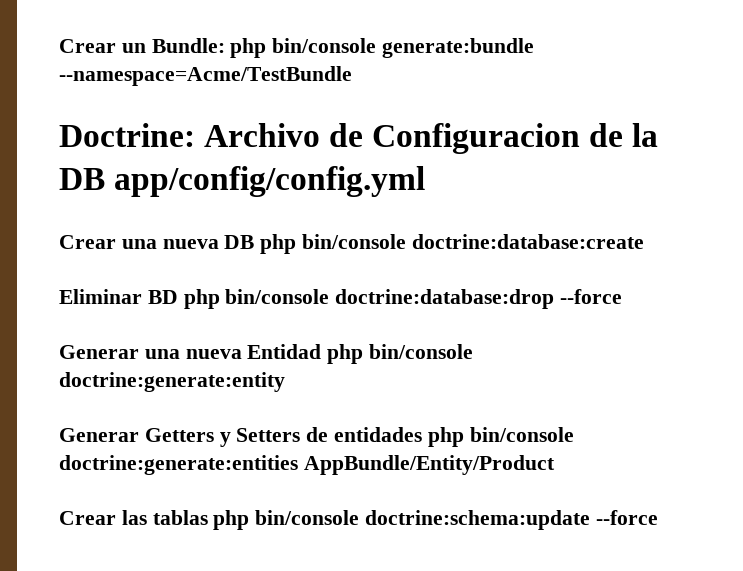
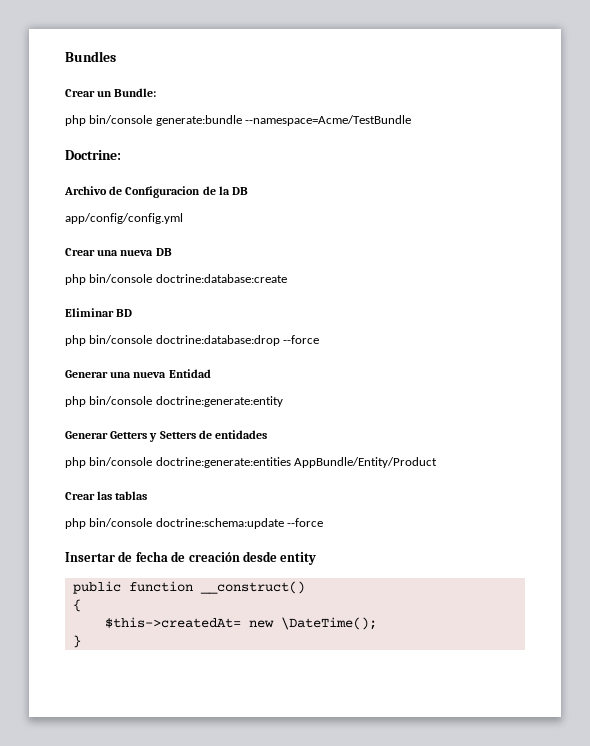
+ Bundles
- Crear un Bundle: php bin/console generate:bundle --namespace=Acme/TestBundle
+ Crear un Bundle:
+ php bin/console generate:bundle --namespace=Acme/TestBundle
- Doctrine: Archivo de Configuracion de la DB app/config/config.yml
+ Doctrine:
+ Archivo de Configuracion de la DB
+ app/config/config.yml
- Crear una nueva DB php bin/console doctrine:database:create
+ Crear una nueva DB
+ php bin/console doctrine:database:create
- Eliminar BD php bin/console doctrine:database:drop --force
+ Eliminar BD
+ php bin/console doctrine:database:drop --force
- Generar una nueva Entidad php bin/console doctrine:generate:entity
+ Generar una nueva Entidad
+ php bin/console doctrine:generate:entity
- Generar Getters y Setters de entidades php bin/console doctrine:generate:entities AppBundle/Entity/Product
+ Generar Getters y Setters de entidades
+ php bin/console doctrine:generate:entities AppBundle/Entity/Product
- Crear las tablas php bin/console doctrine:schema:update --force
+ Crear las tablas
+ php bin/console doctrine:schema:update --force
+ Insertar de fecha de creación desde entity
+ public function __construct()
+ {
+ $this->createdAt= new \DateTime();
+ }

